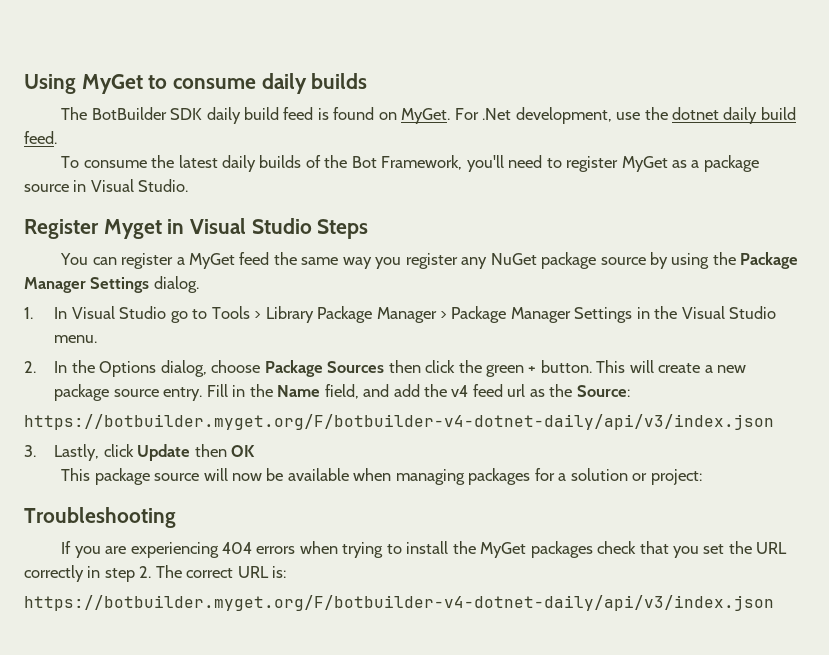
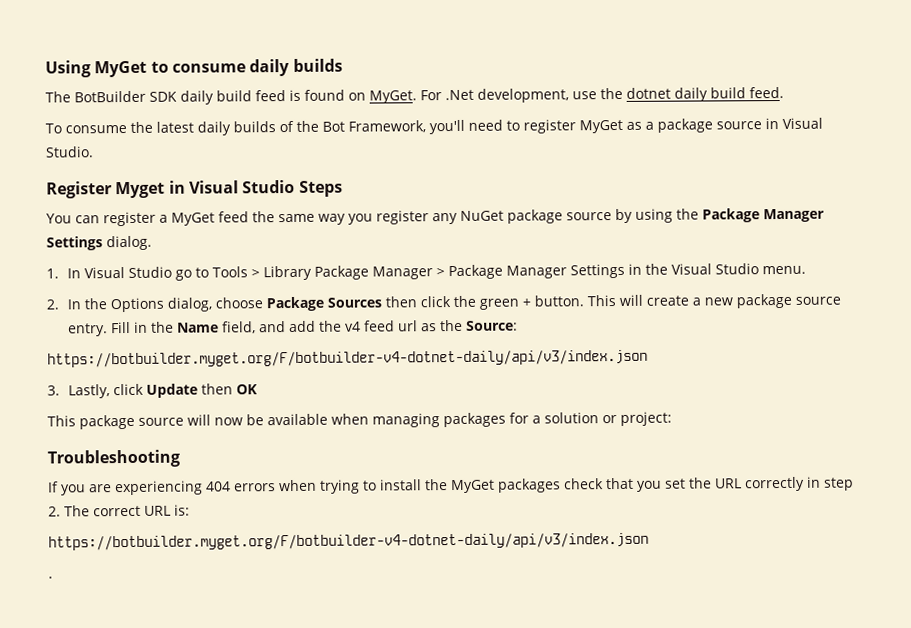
+ .

